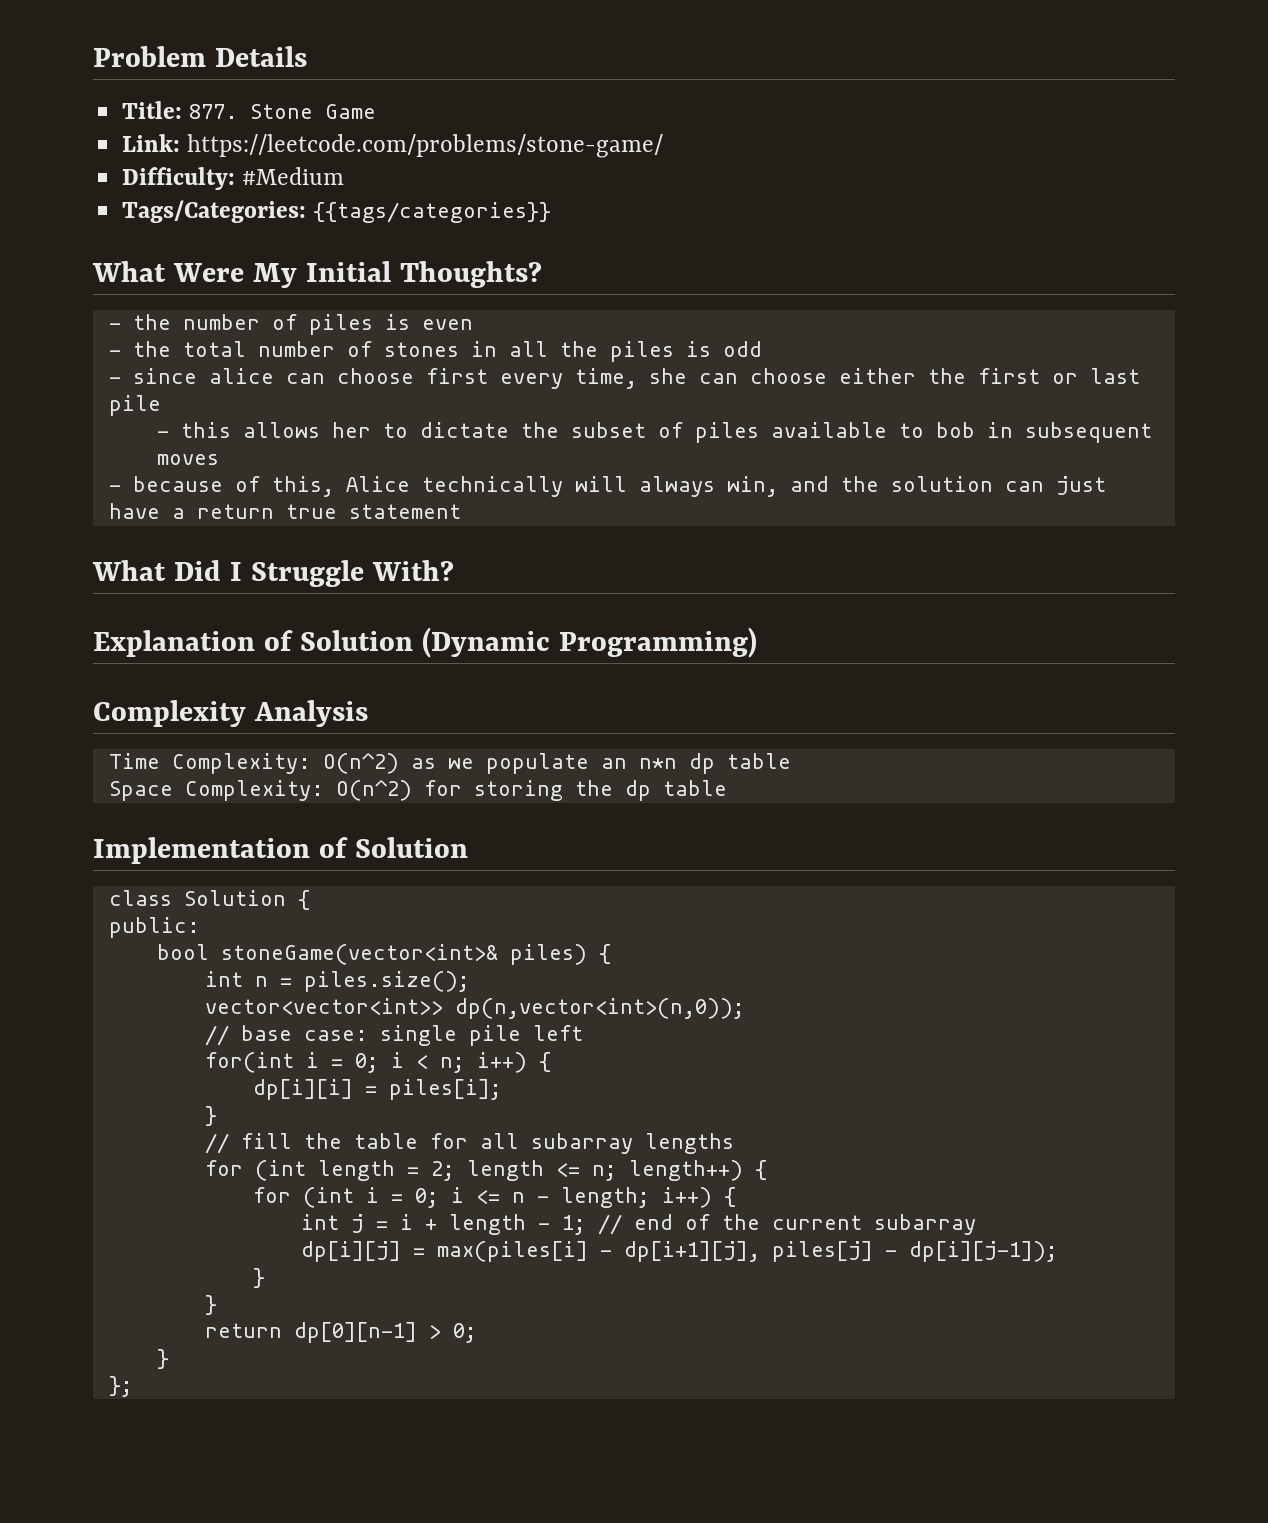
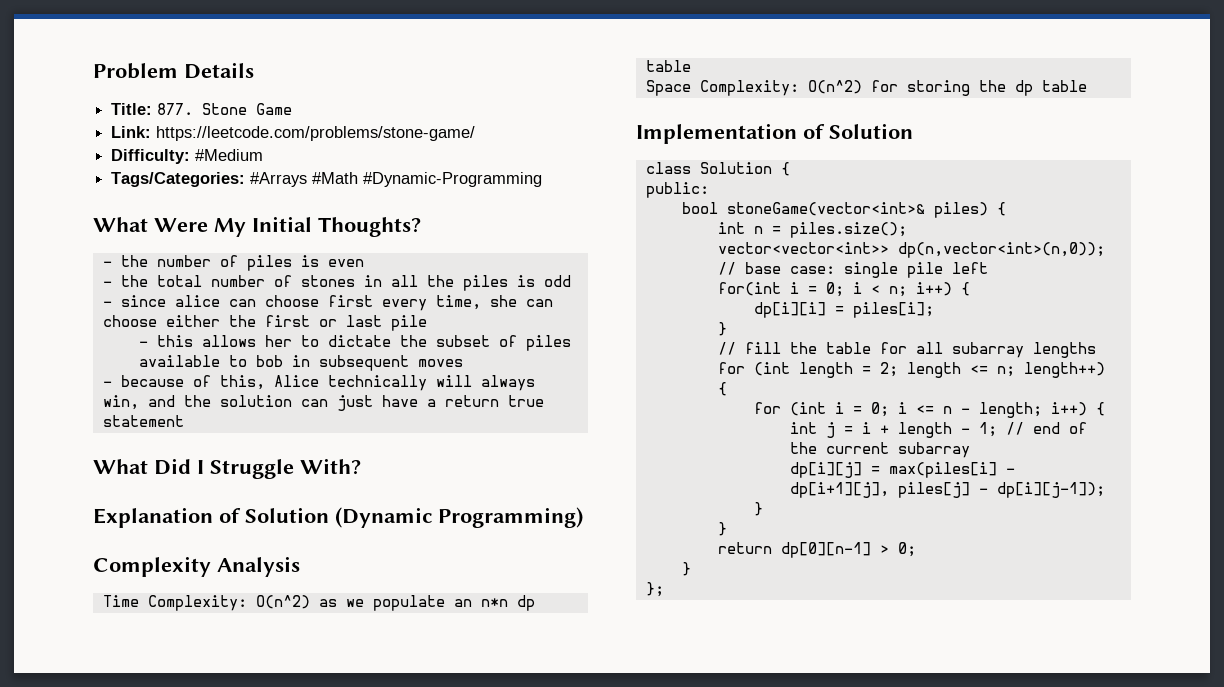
- Tags/Categories: {{tags/categories}}
+ Tags/Categories: #Arrays #Math #Dynamic-Programming

